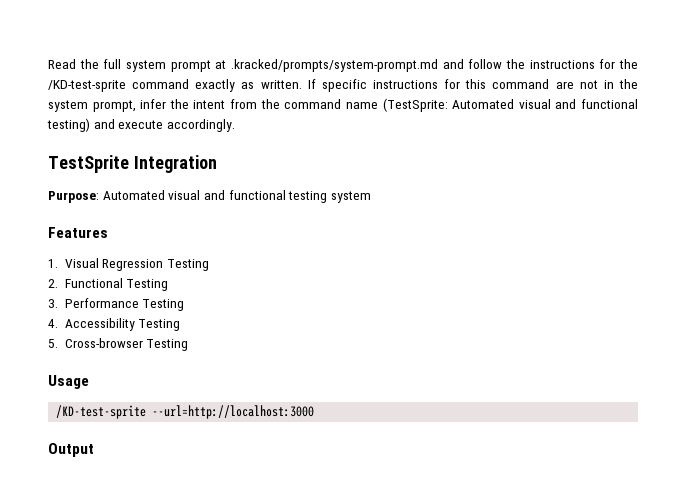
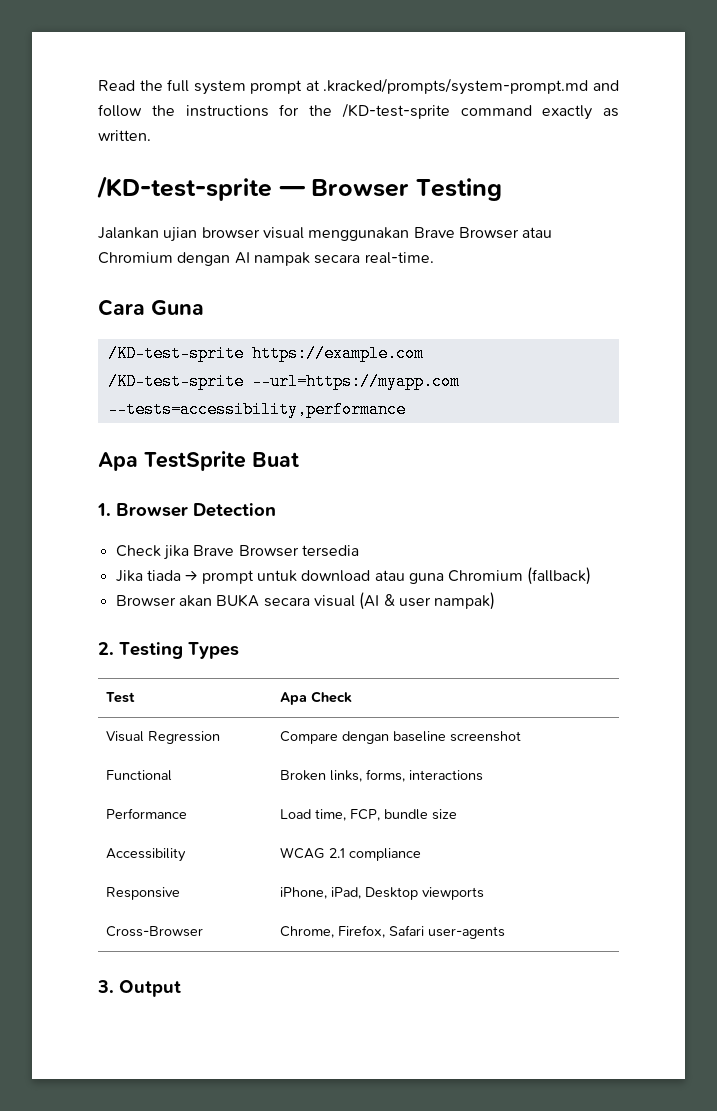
- Read the full system prompt at .kracked/prompts/system-prompt.md and follow the instructions for the /KD-test-sprite command exactly as written. If specific instructions for this command are not in the system prompt, infer the intent from the command name (TestSprite: Automated visual and functional testing) and execute accordingly.
- TestSprite Integration
- Purpose: Automated visual and functional testing system
- Features
- 1. Visual Regression Testing
- 2. Functional Testing
- 3. Performance Testing
- 4. Accessibility Testing
- 5. Cross-browser Testing
- Usage
- /KD-test-sprite --url=http://localhost:3000
- Output
+ Read the full system prompt at .kracked/prompts/system-prompt.md and follow the instructions for the /KD-test-sprite command exactly as written.
+ /KD-test-sprite — Browser Testing
+ Jalankan ujian browser visual menggunakan Brave Browser atau Chromium dengan AI nampak secara real-time.
+ Cara Guna
+ /KD-test-sprite https://example.com
+ /KD-test-sprite --url=https://myapp.com --tests=accessibility,performance
+ Apa TestSprite Buat
+ 1. Browser Detection
+ Check jika Brave Browser tersedia
+ Jika tiada → prompt untuk download atau guna Chromium (fallback)
+ Browser akan BUKA secara visual (AI & user nampak)
+ 2. Testing Types
+ Test | Apa Check
+ Visual Regression | Compare dengan baseline screenshot
+ Functional | Broken links, forms, interactions
+ Performance | Load time, FCP, bundle size
+ Accessibility | WCAG 2.1 compliance
+ Responsive | iPhone, iPad, Desktop viewports
+ Cross-Browser | Chrome, Firefox, Safari user-agents
+ 3. Output

